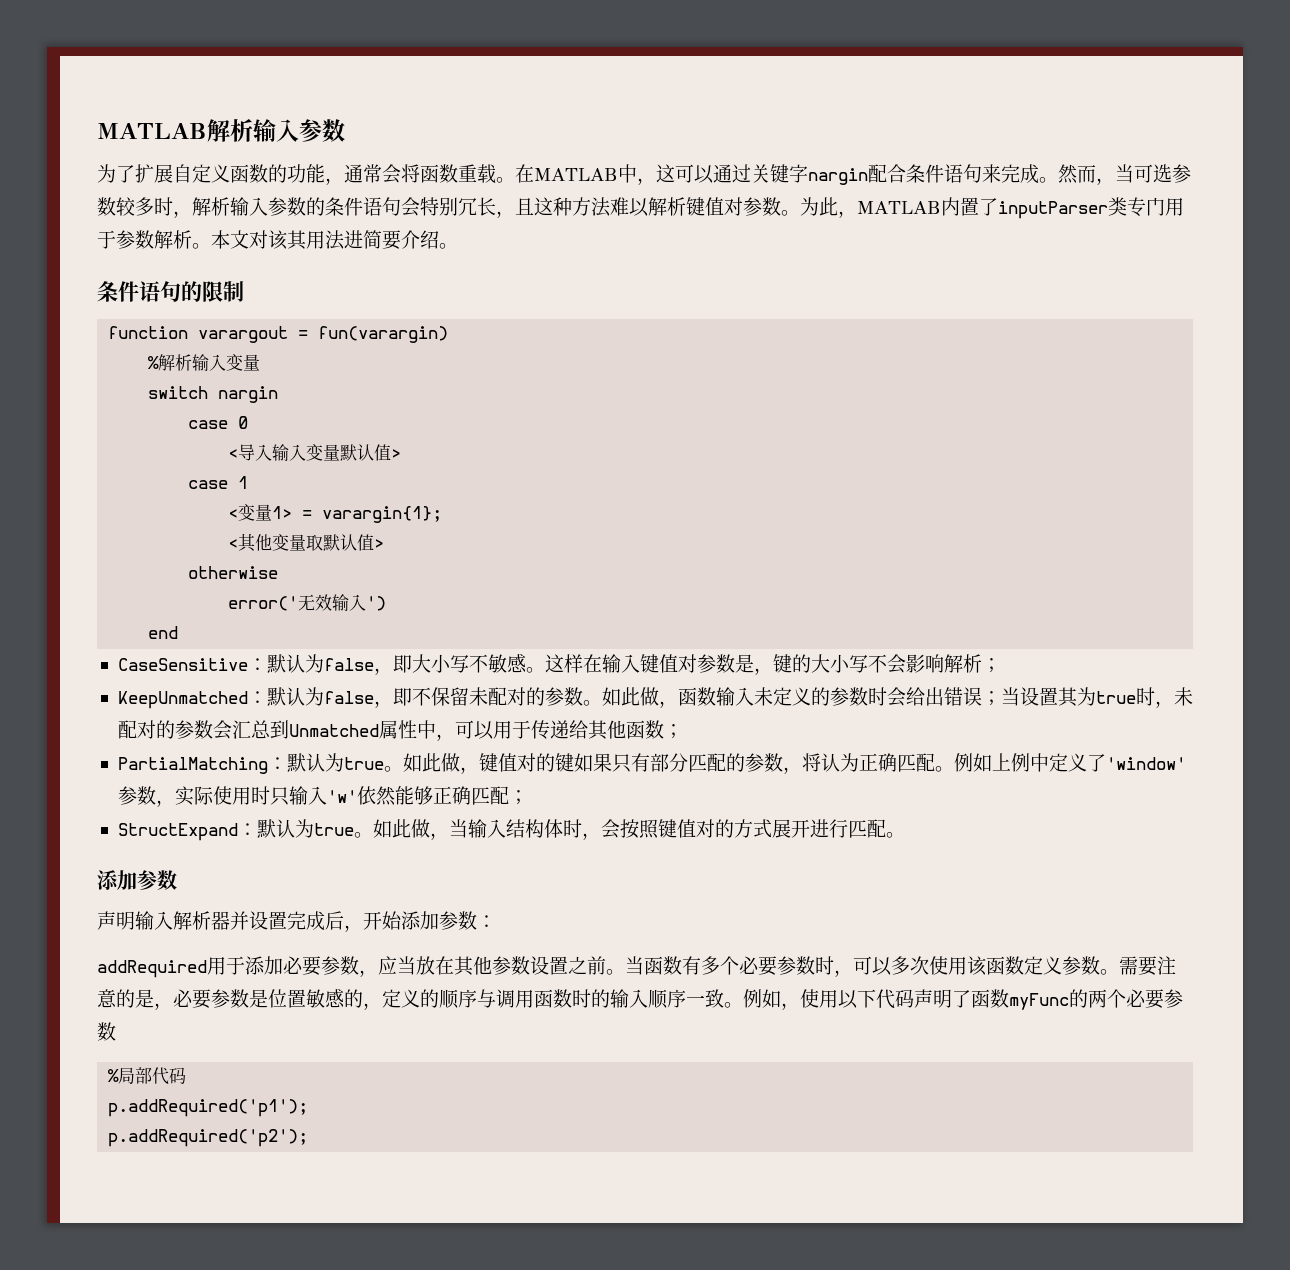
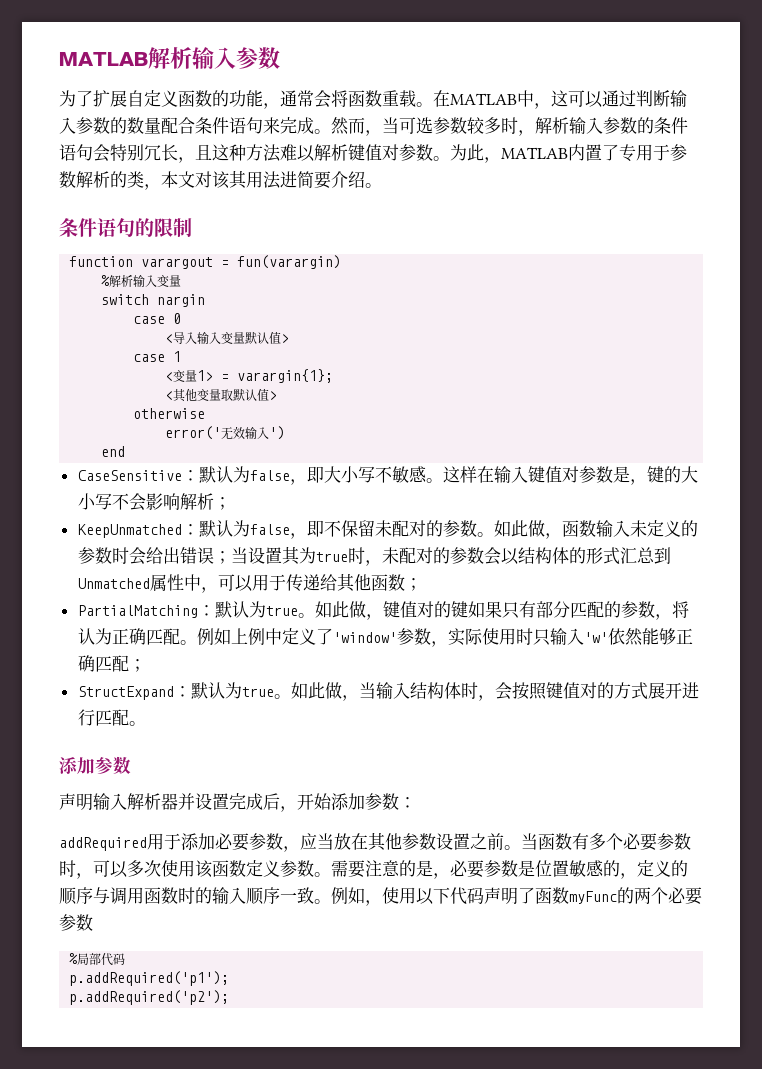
- 在MATLAB中，这可以通过关键字nargin配合条件语句来完成。
+ 在MATLAB中，这可以通过判断输入参数的数量配合条件语句来完成。
- 为此，MATLAB内置了inputParser类专门用于参数解析。本文对该其用法进简要介绍。
+ 为此，MATLAB内置了专用于参数解析的类，本文对该其用法进简要介绍。
- 如此做，函数输入未定义的参数时会给出错误；当设置其为true时，未配对的参数会汇总到Unmatched属性中，可以用于传递给其他函数；
+ 如此做，函数输入未定义的参数时会给出错误；当设置其为true时，未配对的参数会以结构体的形式汇总到Unmatched属性中，可以用于传递给其他函数；

